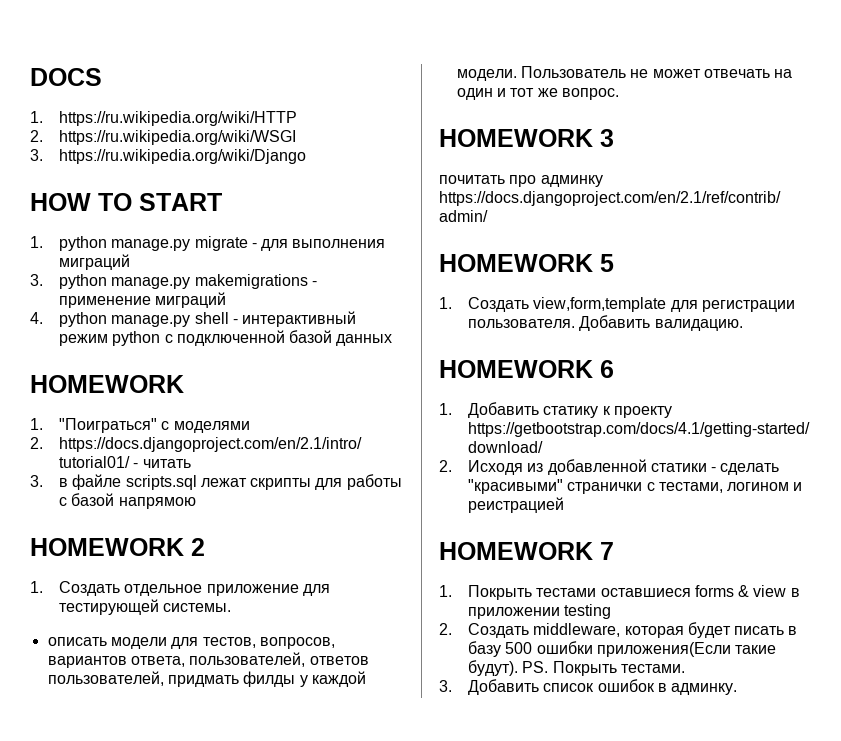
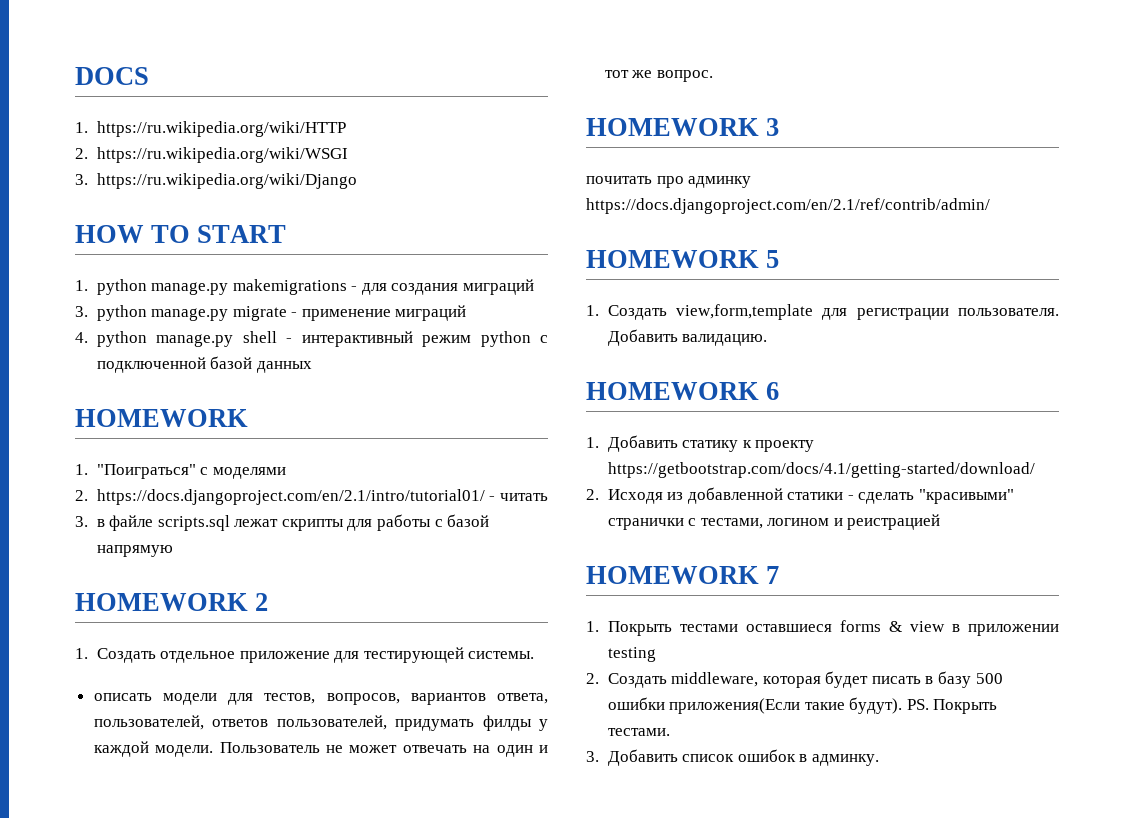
- 1. python manage.py migrate - для выполнения миграций
+ 1. python manage.py makemigrations - для создания миграций
- 3. python manage.py makemigrations - применение миграций
+ 3. python manage.py migrate - применение миграций
- 3. в файле scripts.sql лежат скрипты для работы с базой напрямою
+ 3. в файле scripts.sql лежат скрипты для работы с базой напрямую
- описать модели для тестов, вопросов, вариантов ответа, пользователей, ответов пользователей, придмать филды у каждой модели.
+ описать модели для тестов, вопросов, вариантов ответа, пользователей, ответов пользователей, придумать филды у каждой модели.

